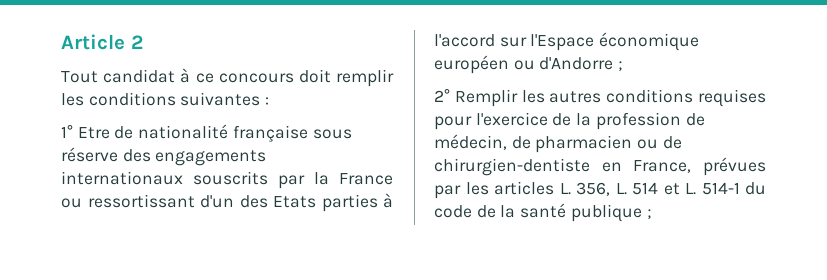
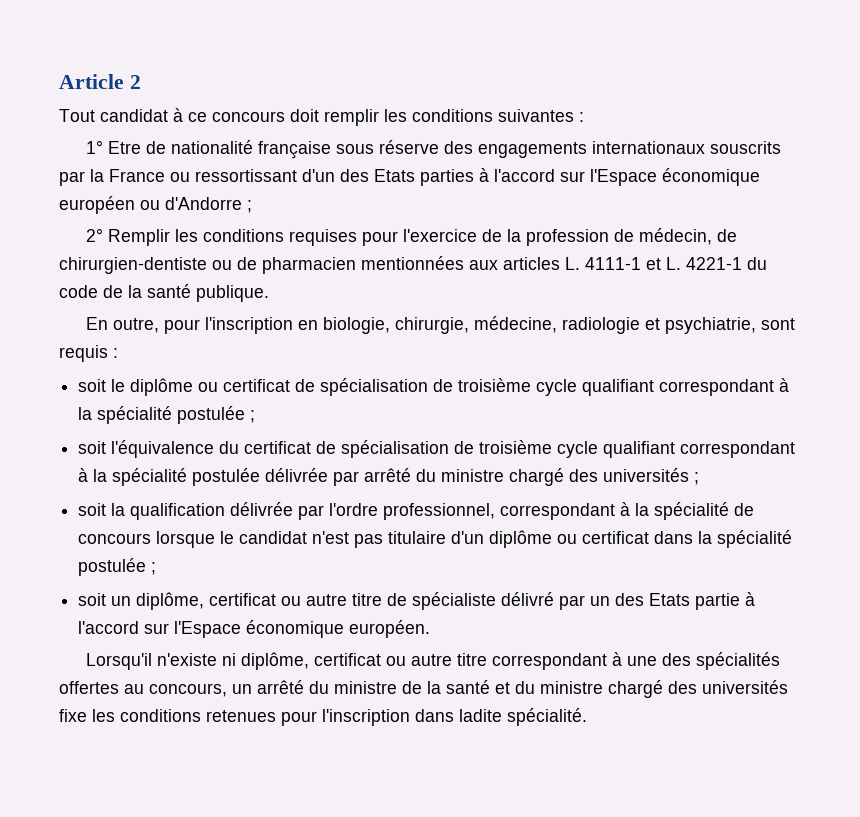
- 2° Remplir les autres conditions requises pour l'exercice de la profession de médecin, de pharmacien ou de chirurgien-dentiste en France, prévues par les articles L. 356, L. 514 et L. 514-1 du code de la santé publique ;
+ 2° Remplir les conditions requises pour l'exercice de la profession de médecin, de chirurgien-dentiste ou de pharmacien mentionnées aux articles L. 4111-1 et L. 4221-1 du code de la santé publique.
+ En outre, pour l'inscription en biologie, chirurgie, médecine, radiologie et psychiatrie, sont requis :
+ soit le diplôme ou certificat de spécialisation de troisième cycle qualifiant correspondant à la spécialité postulée ;
+ soit l'équivalence du certificat de spécialisation de troisième cycle qualifiant correspondant à la spécialité postulée délivrée par arrêté du ministre chargé des universités ;
+ soit la qualification délivrée par l'ordre professionnel, correspondant à la spécialité de concours lorsque le candidat n'est pas titulaire d'un diplôme ou certificat dans la spécialité postulée ;
+ soit un diplôme, certificat ou autre titre de spécialiste délivré par un des Etats partie à l'accord sur l'Espace économique européen.
+ Lorsqu'il n'existe ni diplôme, certificat ou autre titre correspondant à une des spécialités offertes au concours, un arrêté du ministre de la santé et du ministre chargé des universités fixe les conditions retenues pour l'inscription dans ladite spécialité.

